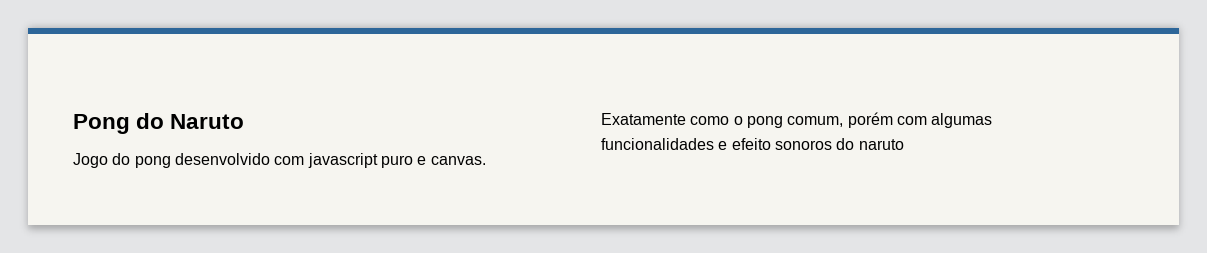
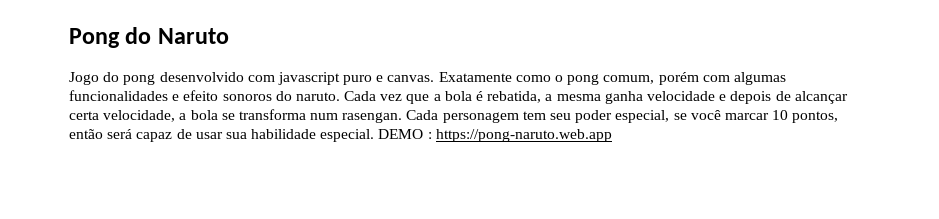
- Exatamente como o pong comum, porém com algumas funcionalidades e efeito sonoros do naruto
+ Exatamente como o pong comum, porém com algumas funcionalidades e efeito sonoros do naruto. Cada vez que a bola é rebatida, a mesma ganha velocidade e depois de alcançar certa velocidade, a bola se transforma num rasengan. Cada personagem tem seu poder especial, se você marcar 10 pontos, então será capaz de usar sua habilidade especial. DEMO : https://pong-naruto.web.app

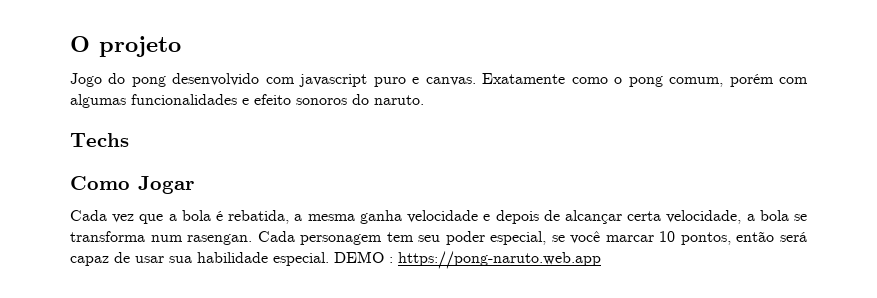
- Pong do Naruto
+ O projeto
- Exatamente como o pong comum, porém com algumas funcionalidades e efeito sonoros do naruto. Cada vez que a bola é rebatida, a mesma ganha velocidade e depois de alcançar certa velocidade, a bola se transforma num rasengan.
+ Exatamente como o pong comum, porém com algumas funcionalidades e efeito sonoros do naruto.
+ Techs
+ Como Jogar
+ Cada vez que a bola é rebatida, a mesma ganha velocidade e depois de alcançar certa velocidade, a bola se transforma num rasengan.

